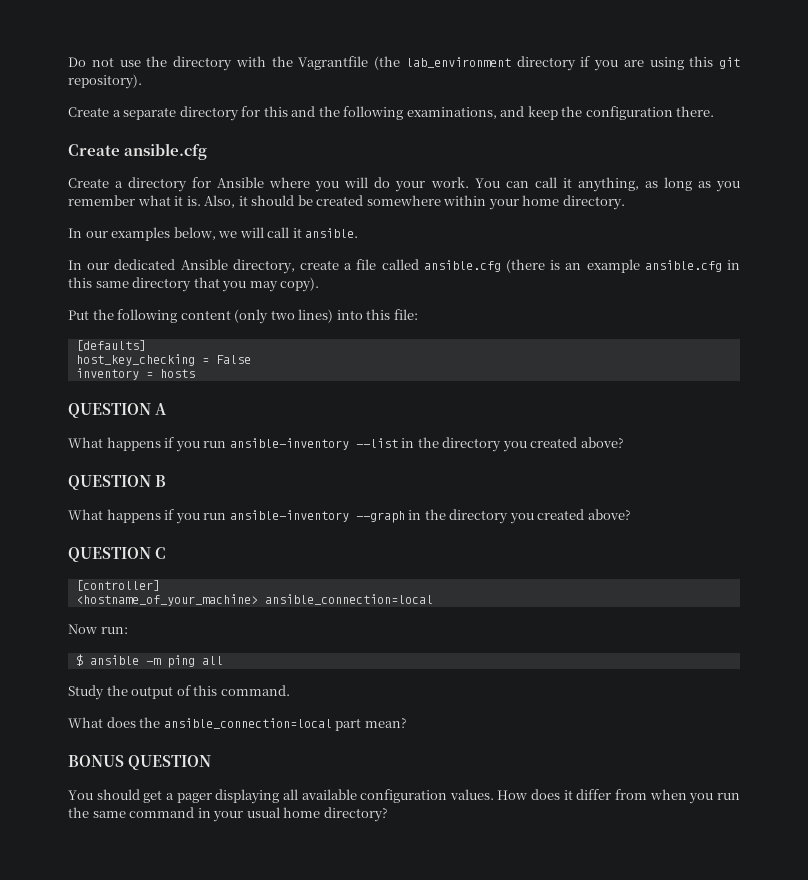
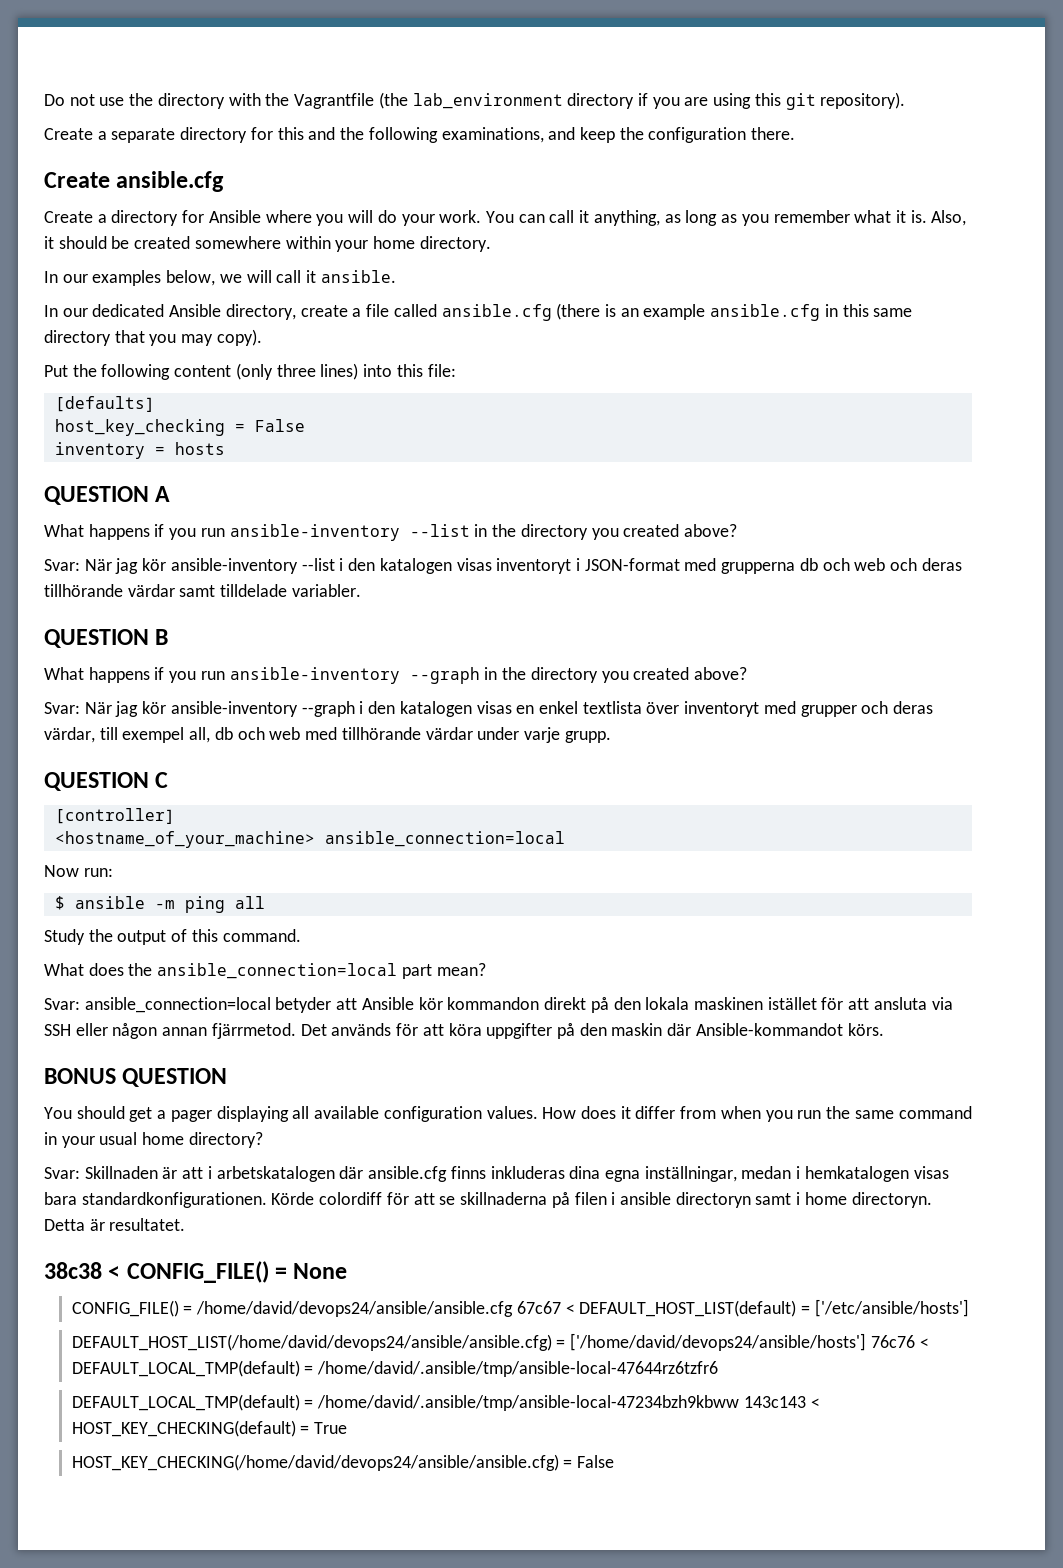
- Put the following content (only two lines) into this file:
+ Put the following content (only three lines) into this file:
+ Svar: När jag kör ansible-inventory --list i den katalogen visas inventoryt i JSON-format med grupperna db och web och deras tillhörande värdar samt tilldelade variabler.
+ Svar: När jag kör ansible-inventory --graph i den katalogen visas en enkel textlista över inventoryt med grupper och deras värdar, till exempel all, db och web med tillhörande värdar under varje grupp.
+ Svar: ansible_connection=local betyder att Ansible kör kommandon direkt på den lokala maskinen istället för att ansluta via SSH eller någon annan fjärrmetod. Det används för att köra uppgifter på den maskin där Ansible-kommandot körs.
+ Svar: Skillnaden är att i arbetskatalogen där ansible.cfg finns inkluderas dina egna inställningar, medan i hemkatalogen visas bara standardkonfigurationen. Körde colordiff för att se skillnaderna på filen i ansible directoryn samt i home directoryn. Detta är resultatet.
+ 38c38 < CONFIG_FILE() = None
+ CONFIG_FILE() = /home/david/devops24/ansible/ansible.cfg 67c67 < DEFAULT_HOST_LIST(default) = ['/etc/ansible/hosts']
+ DEFAULT_HOST_LIST(/home/david/devops24/ansible/ansible.cfg) = ['/home/david/devops24/ansible/hosts'] 76c76 < DEFAULT_LOCAL_TMP(default) = /home/david/.ansible/tmp/ansible-local-47644rz6tzfr6
+ DEFAULT_LOCAL_TMP(default) = /home/david/.ansible/tmp/ansible-local-47234bzh9kbww 143c143 < HOST_KEY_CHECKING(default) = True
+ HOST_KEY_CHECKING(/home/david/devops24/ansible/ansible.cfg) = False

